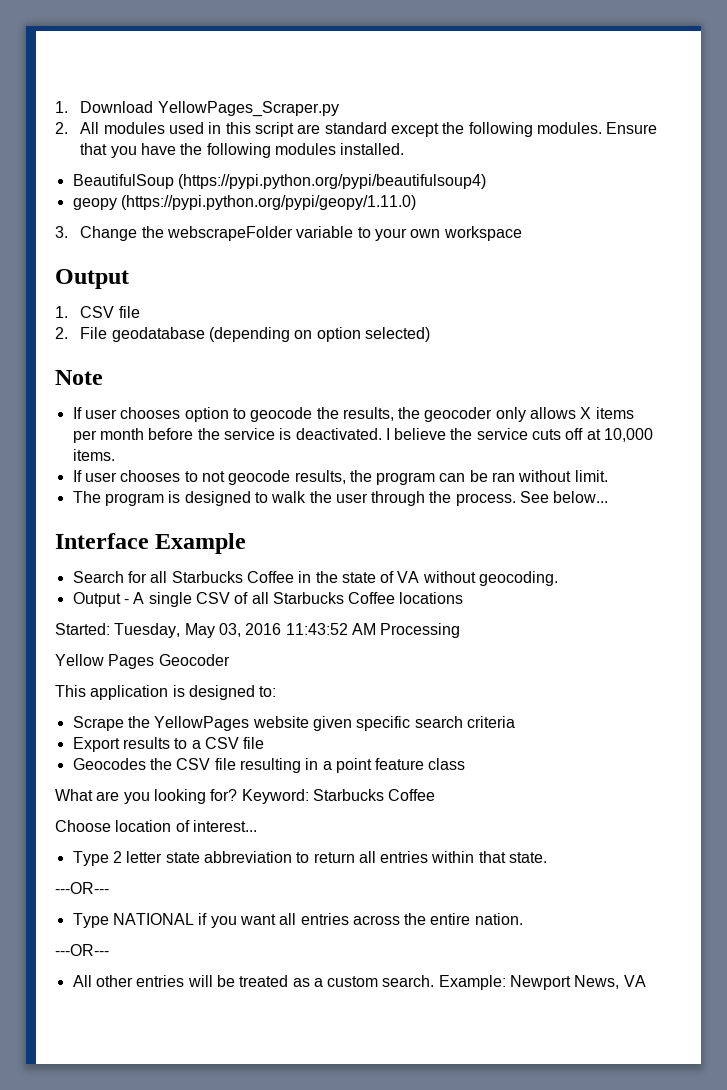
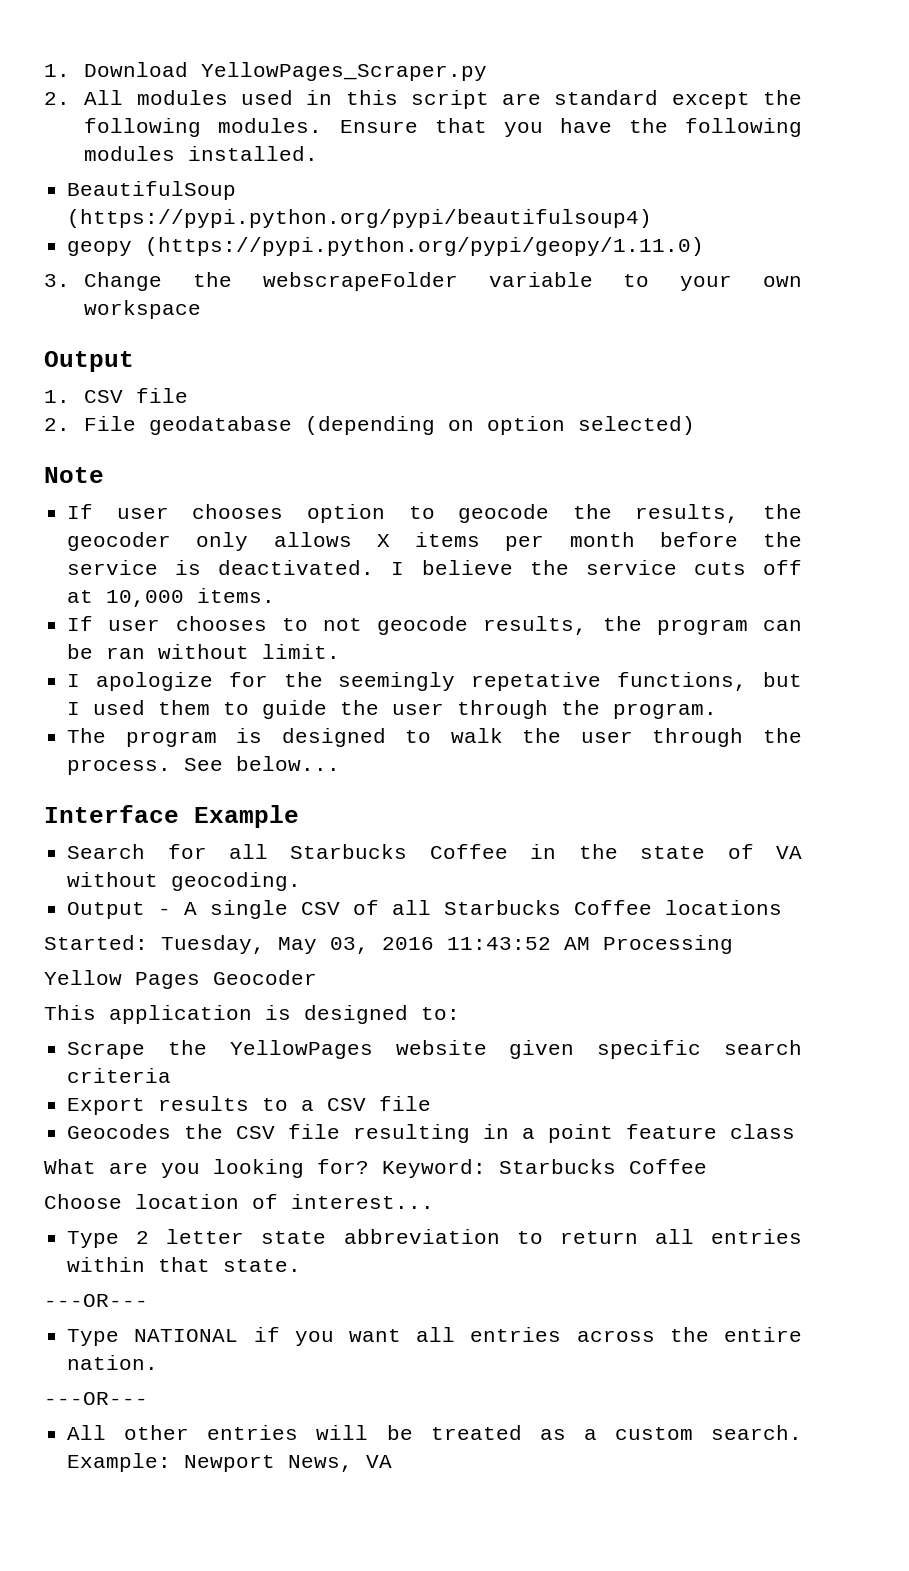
+ I apologize for the seemingly repetative functions, but I used them to guide the user through the program.

